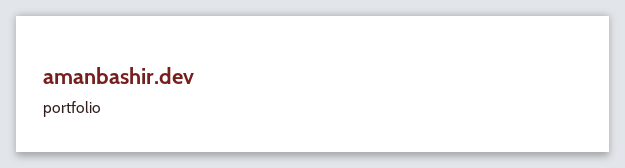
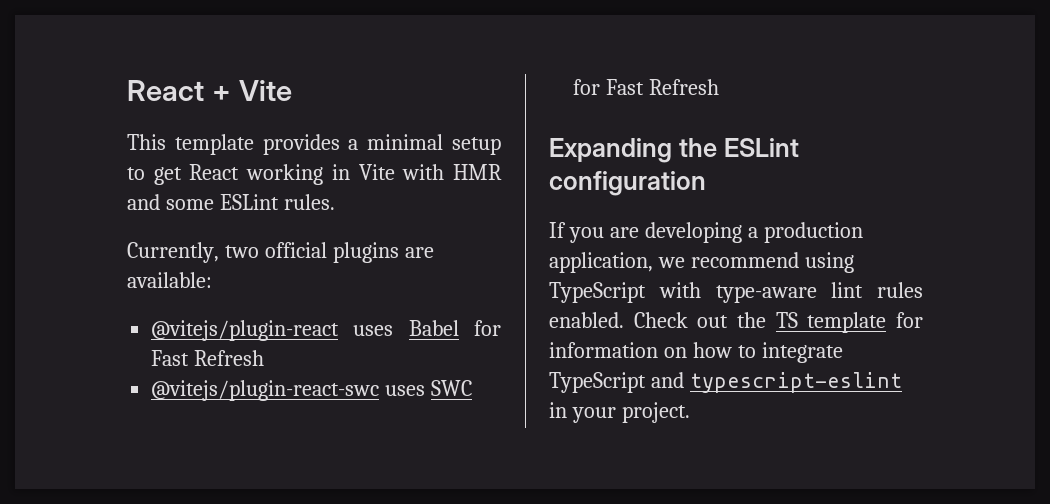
- amanbashir.dev
- portfolio
+ React + Vite
+ This template provides a minimal setup to get React working in Vite with HMR and some ESLint rules.
+ Currently, two official plugins are available:
+ @vitejs/plugin-react uses Babel for Fast Refresh
+ @vitejs/plugin-react-swc uses SWC for Fast Refresh
+ Expanding the ESLint configuration
+ If you are developing a production application, we recommend using TypeScript with type-aware lint rules enabled. Check out the TS template for information on how to integrate TypeScript and typescript-eslint in your project.

